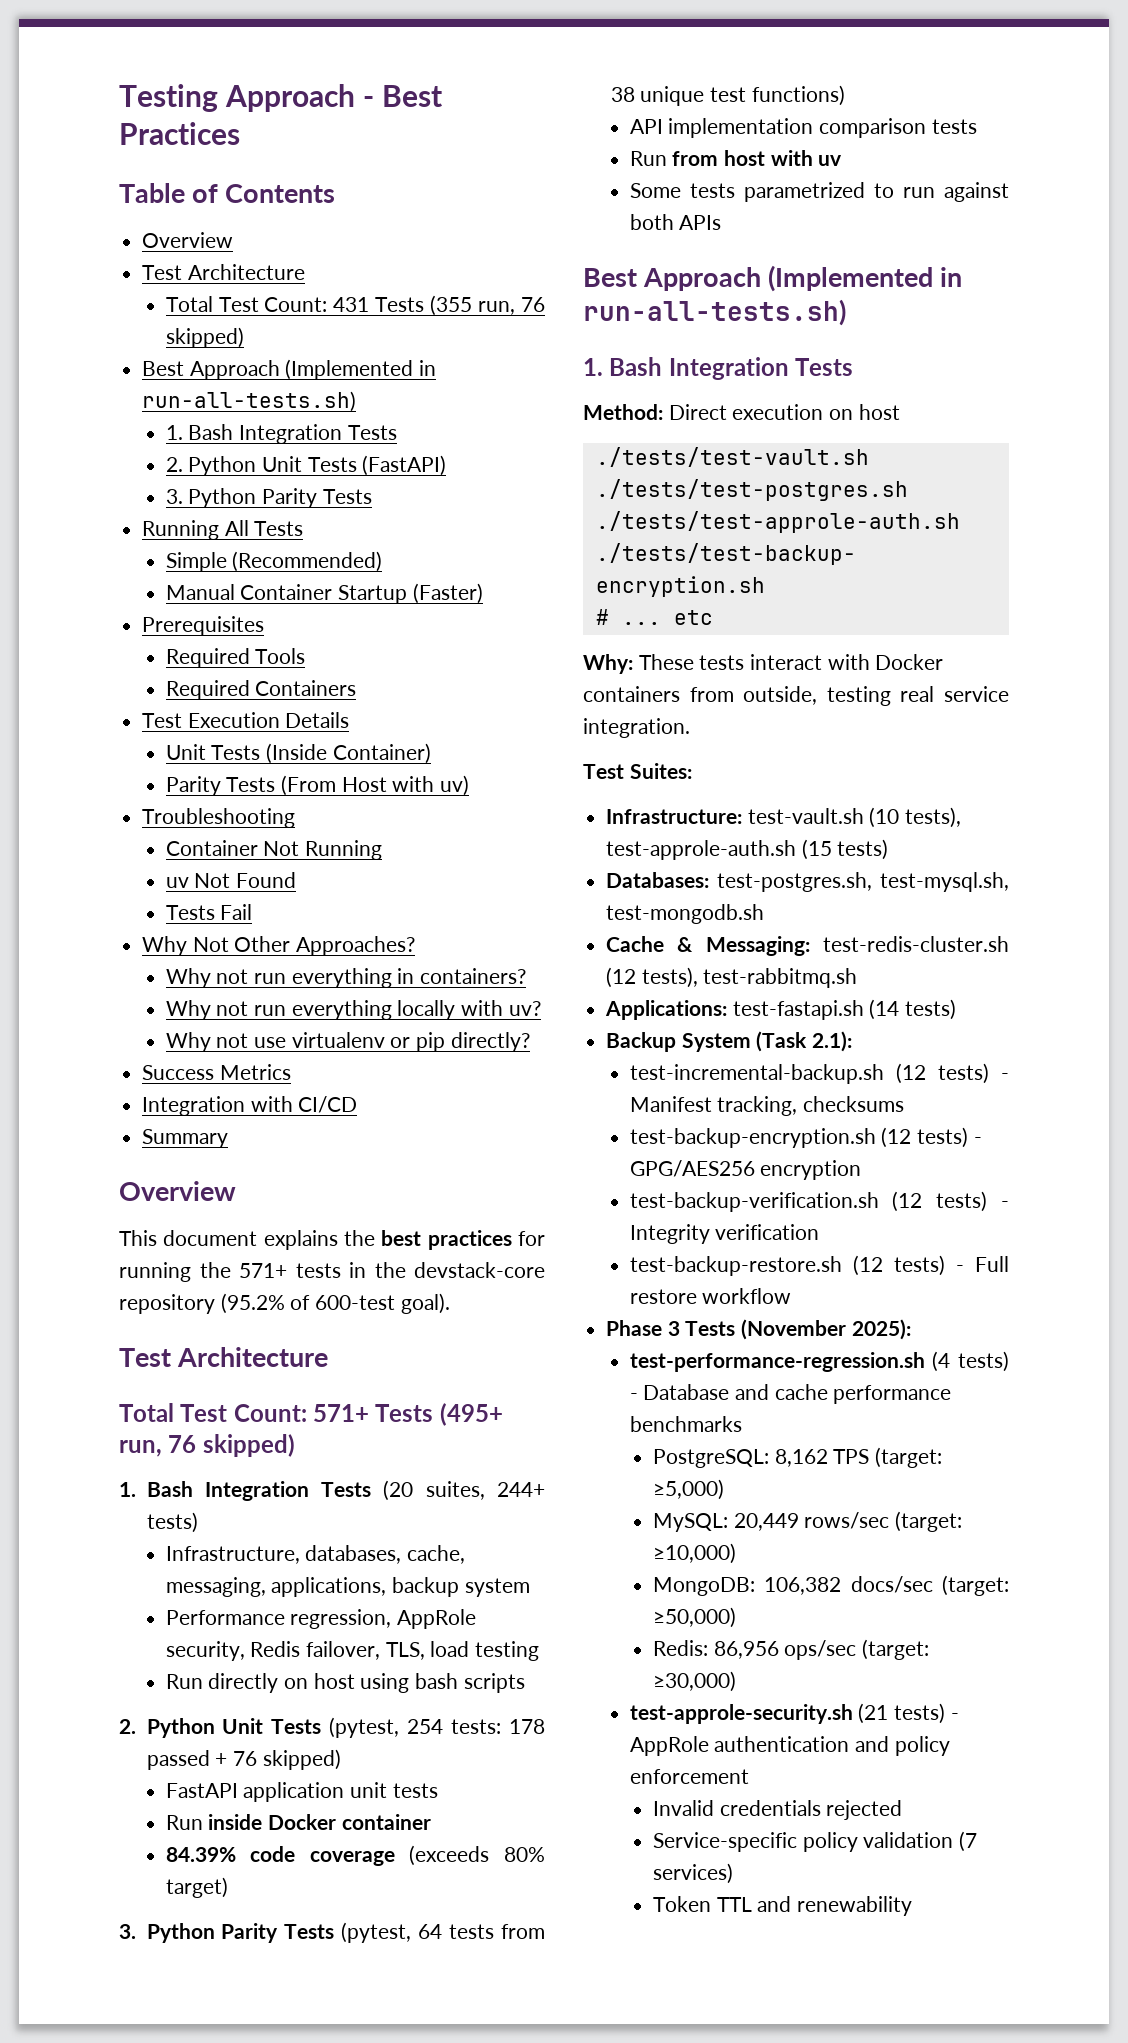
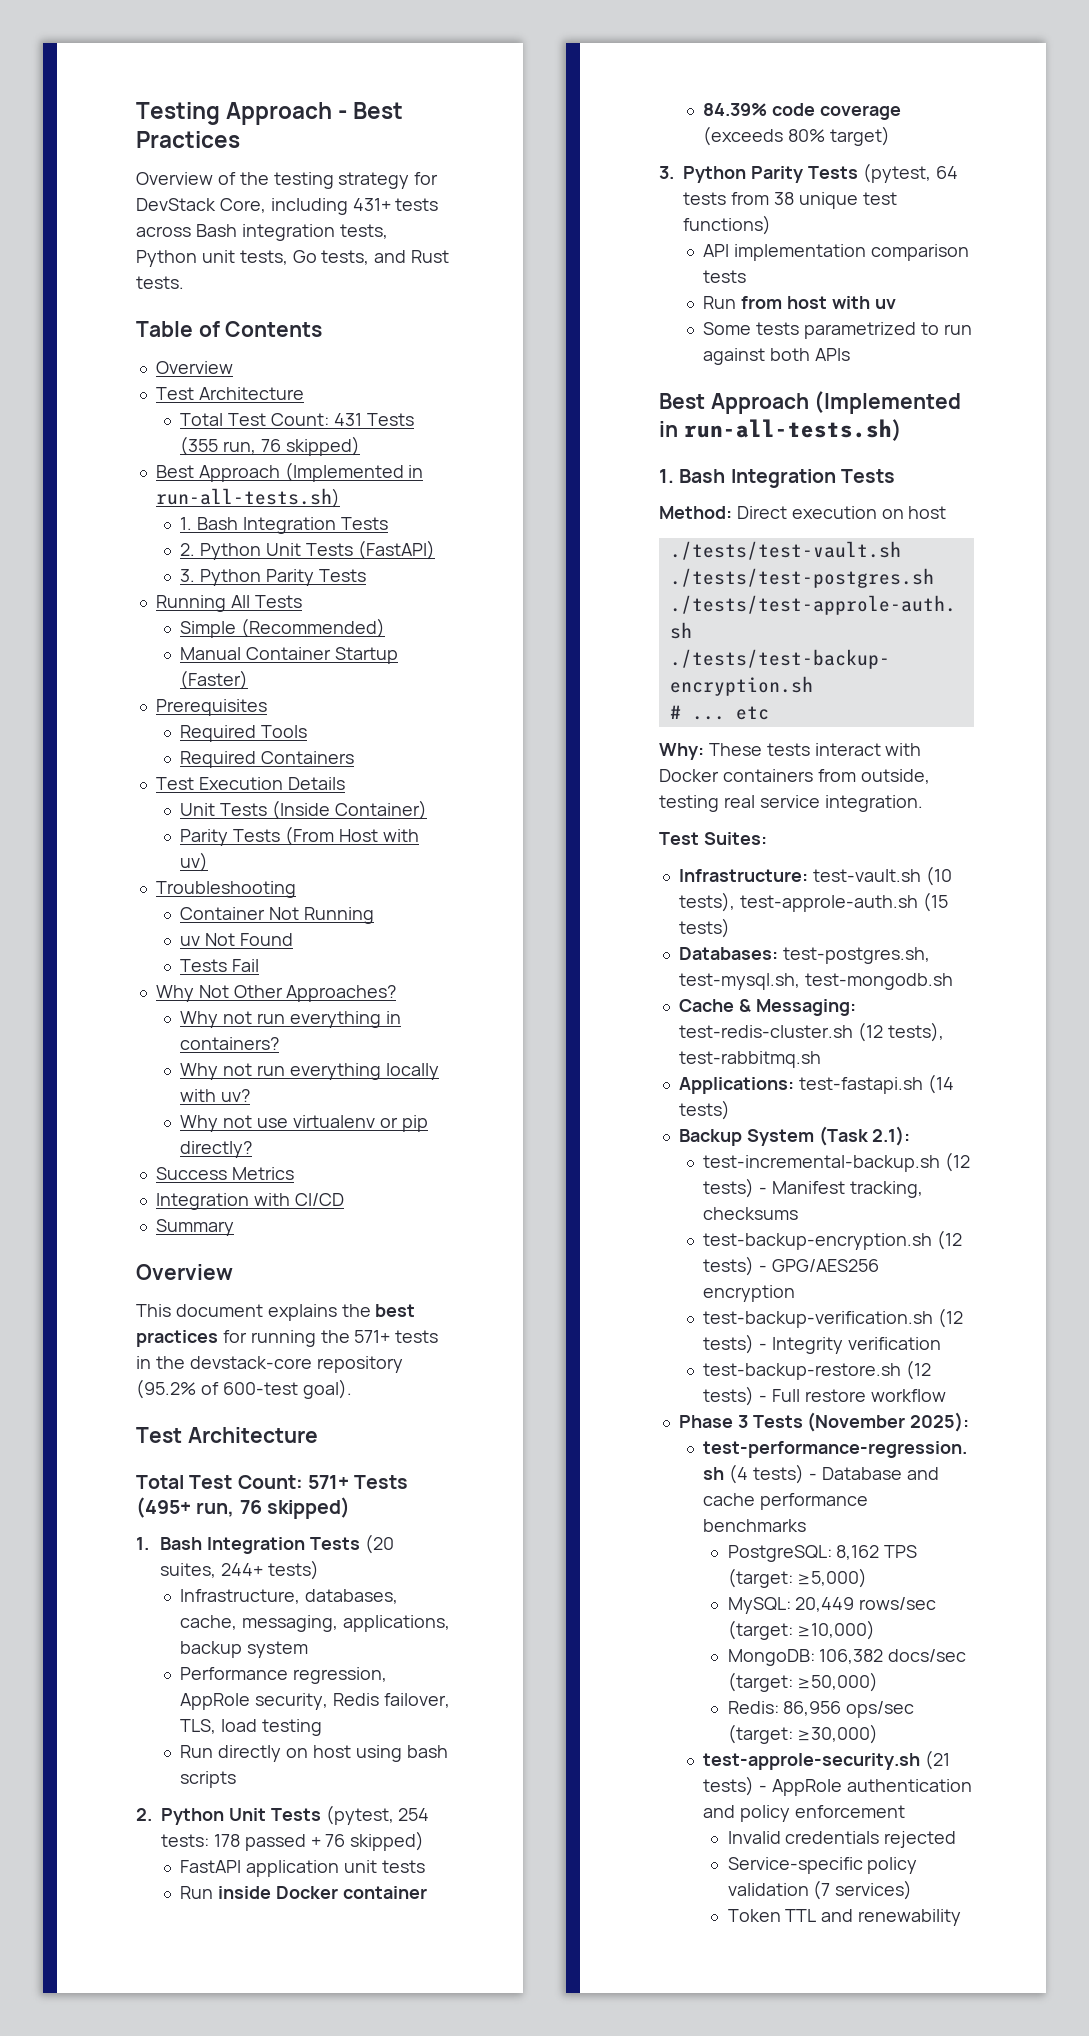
+ Overview of the testing strategy for DevStack Core, including 431+ tests across Bash integration tests, Python unit tests, Go tests, and Rust tests.

